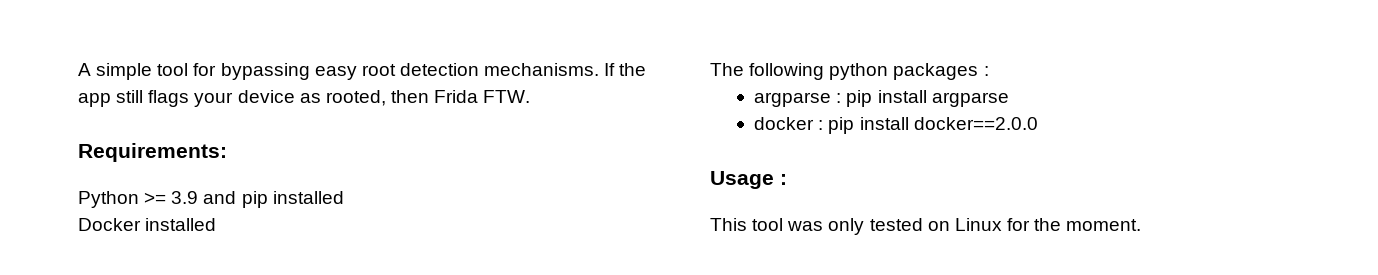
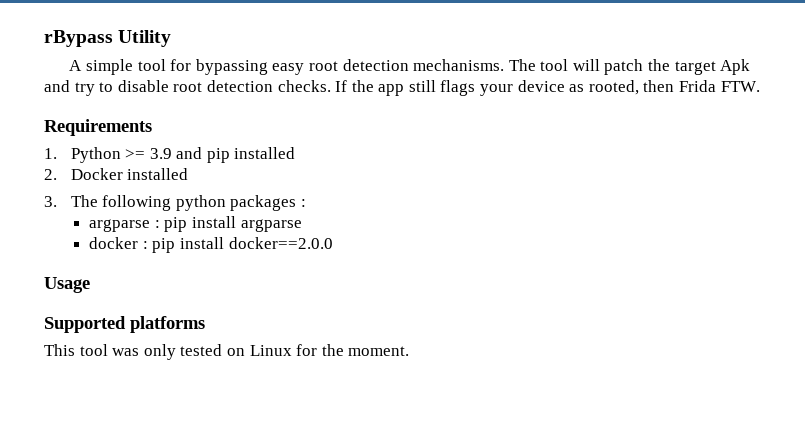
+ rBypass Utility
+ The tool will patch the target Apk and try to disable root detection checks.
- Requirements:
- Python >= 3.9 and pip installed
+ Requirements
+ 1. Python >= 3.9 and pip installed
- Docker installed
+ 2. Docker installed
- The following python packages :
+ 3. The following python packages :
- Usage :
+ Usage
+ Supported platforms

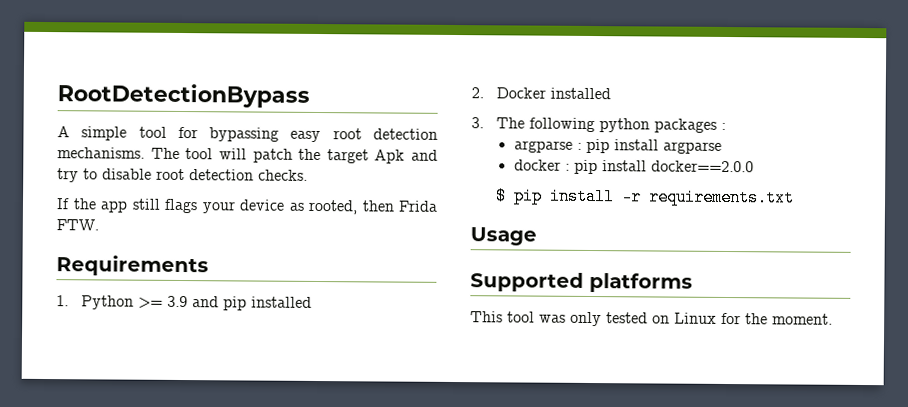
- rBypass Utility
+ RootDetectionBypass
- The tool will patch the target Apk and try to disable root detection checks. If the app still flags your device as rooted, then Frida FTW.
+ The tool will patch the target Apk and try to disable root detection checks.
+ If the app still flags your device as rooted, then Frida FTW.
+ $ pip install -r requirements.txt

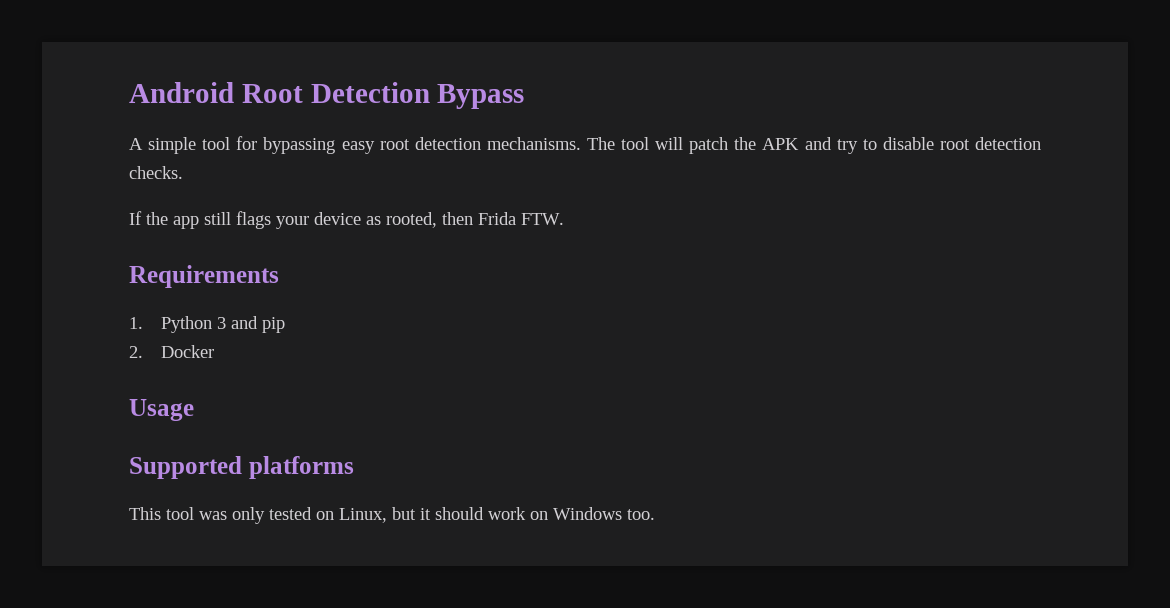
- RootDetectionBypass
+ Android Root Detection Bypass
- The tool will patch the target Apk and try to disable root detection checks.
+ The tool will patch the APK and try to disable root detection checks.
- 1. Python >= 3.9 and pip installed
+ 1. Python 3 and pip
- 2. Docker installed
- 3. The following python packages :
- argparse : pip install argparse
- docker : pip install docker==2.0.0
- $ pip install -r requirements.txt
+ 2. Docker
- This tool was only tested on Linux for the moment.
+ This tool was only tested on Linux, but it should work on Windows too.

